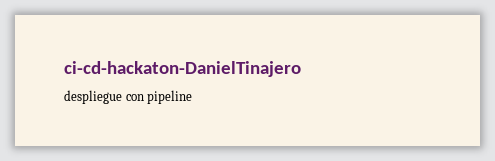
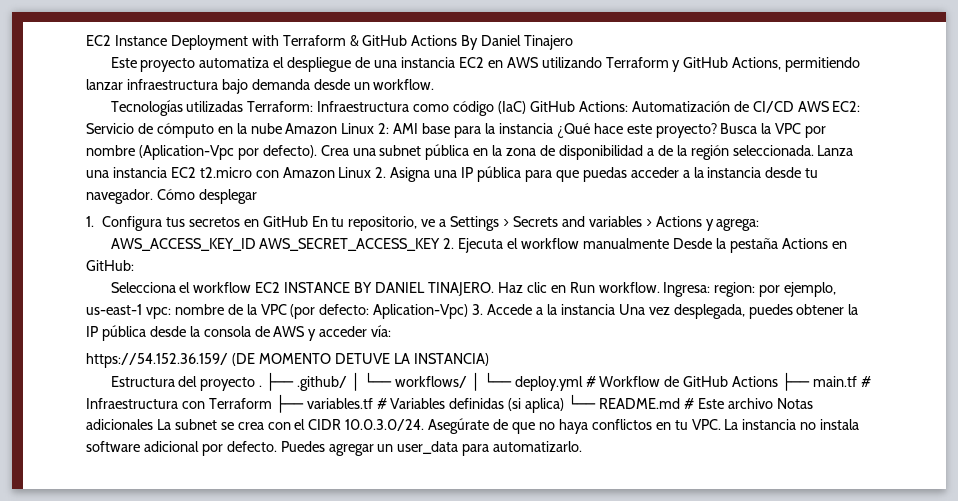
- ci-cd-hackaton-DanielTinajero
- despliegue con pipeline
+ EC2 Instance Deployment with Terraform & GitHub Actions By Daniel Tinajero
+ Este proyecto automatiza el despliegue de una instancia EC2 en AWS utilizando Terraform y GitHub Actions, permitiendo lanzar infraestructura bajo demanda desde un workflow.
+ Tecnologías utilizadas Terraform: Infraestructura como código (IaC) GitHub Actions: Automatización de CI/CD AWS EC2: Servicio de cómputo en la nube Amazon Linux 2: AMI base para la instancia ¿Qué hace este proyecto? Busca la VPC por nombre (Aplication-Vpc por defecto). Crea una subnet pública en la zona de disponibilidad a de la región seleccionada. Lanza una instancia EC2 t2.micro con Amazon Linux 2. Asigna una IP pública para que puedas acceder a la instancia desde tu navegador. Cómo desplegar
+ 1. Configura tus secretos en GitHub En tu repositorio, ve a Settings > Secrets and variables > Actions y agrega:
+ AWS_ACCESS_KEY_ID AWS_SECRET_ACCESS_KEY 2. Ejecuta el workflow manualmente Desde la pestaña Actions en GitHub:
+ Selecciona el workflow EC2 INSTANCE BY DANIEL TINAJERO. Haz clic en Run workflow. Ingresa: region: por ejemplo, us-east-1 vpc: nombre de la VPC (por defecto: Aplication-Vpc) 3. Accede a la instancia Una vez desplegada, puedes obtener la IP pública desde la consola de AWS y acceder vía:
+ https://54.152.36.159/ (DE MOMENTO DETUVE LA INSTANCIA)
+ Estructura del proyecto . ├── .github/ │ └── workflows/ │ └── deploy.yml # Workflow de GitHub Actions ├── main.tf # Infraestructura con Terraform ├── variables.tf # Variables definidas (si aplica) └── README.md # Este archivo Notas adicionales La subnet se crea con el CIDR 10.0.3.0/24. Asegúrate de que no haya conflictos en tu VPC. La instancia no instala software adicional por defecto. Puedes agregar un user_data para automatizarlo.

